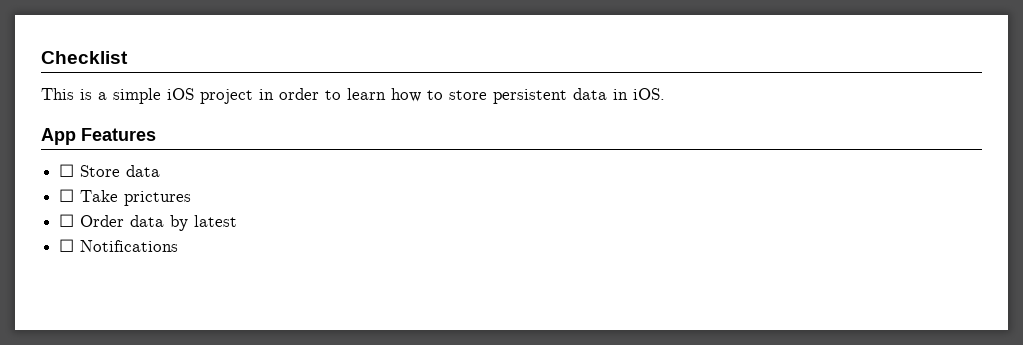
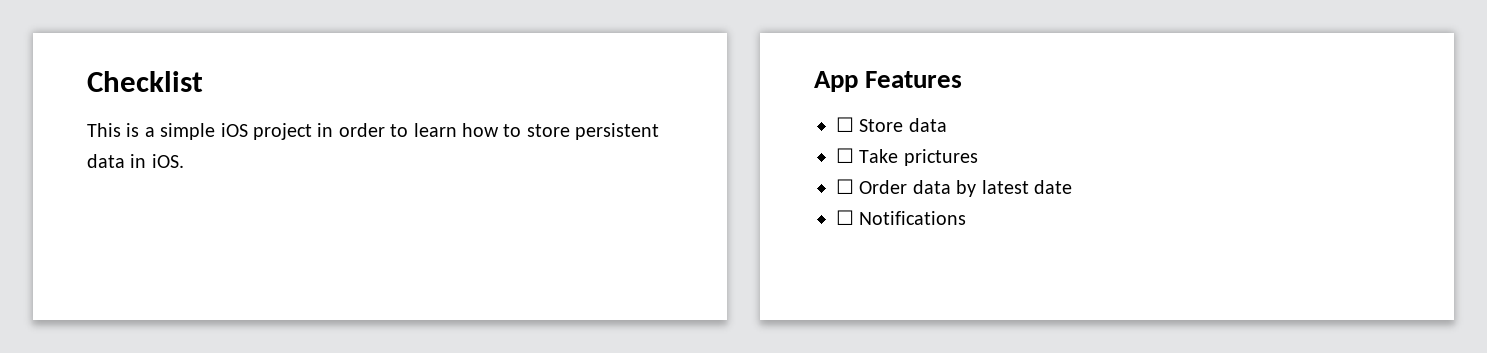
- ☐ Order data by latest
+ ☐ Order data by latest date

